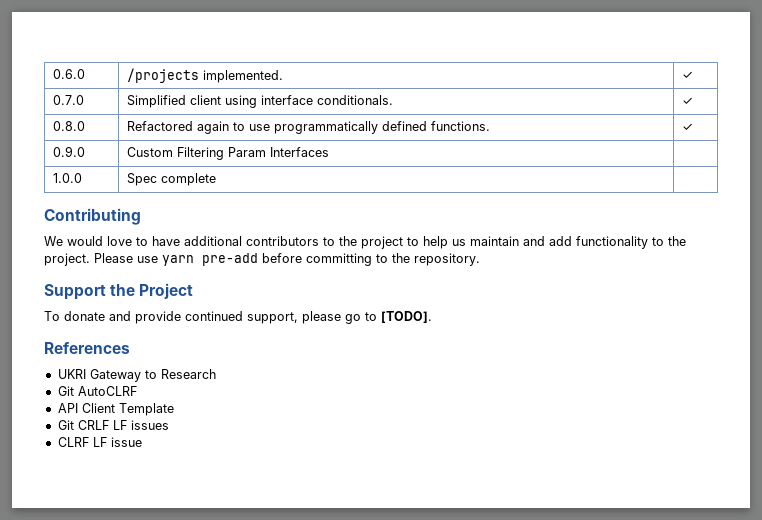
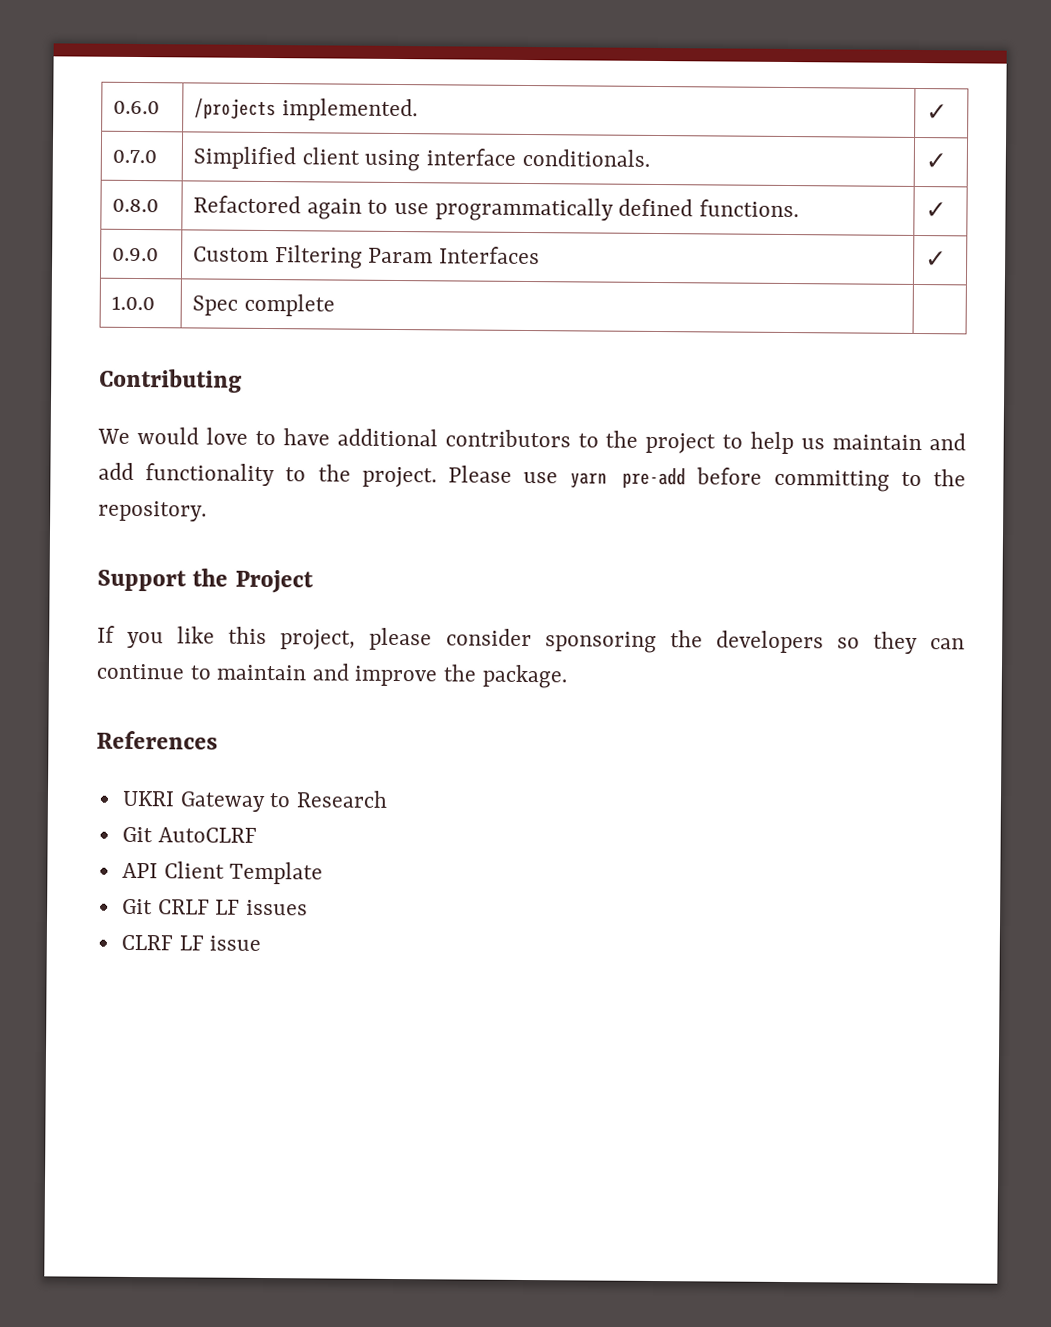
- 0.9.0 | Custom Filtering Param Interfaces |
+ 0.9.0 | Custom Filtering Param Interfaces | ✓
- To donate and provide continued support, please go to [TODO].
+ If you like this project, please consider sponsoring the developers so they can continue to maintain and improve the package.

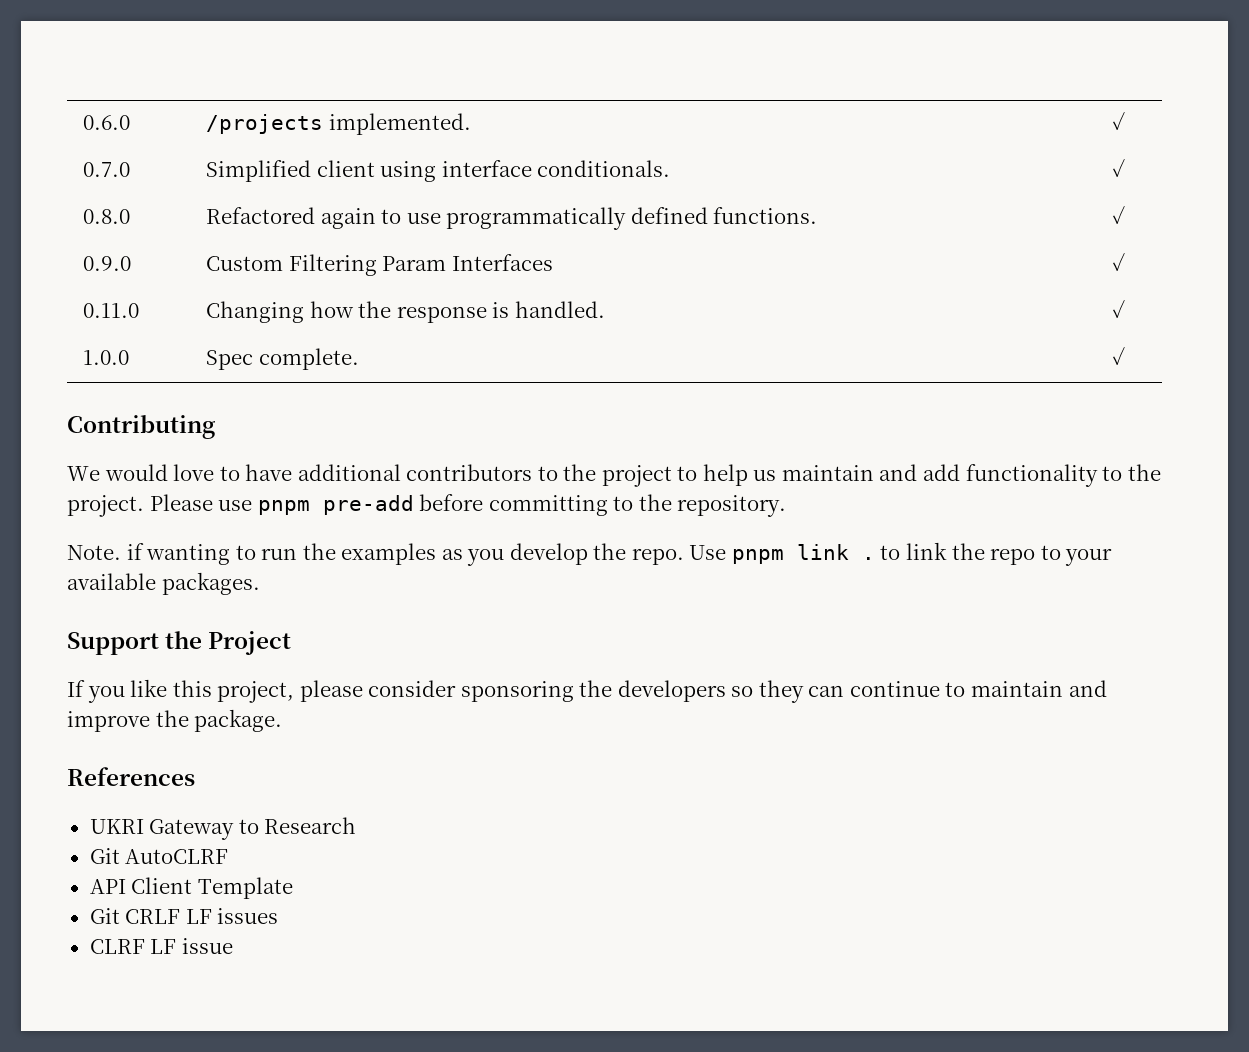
+ 0.11.0 | Changing how the response is handled. | ✓
- 1.0.0 | Spec complete |
+ 1.0.0 | Spec complete. | ✓
- Please use yarn pre-add before committing to the repository.
+ Please use pnpm pre-add before committing to the repository.
+ Note. if wanting to run the examples as you develop the repo. Use pnpm link . to link the repo to your available packages.

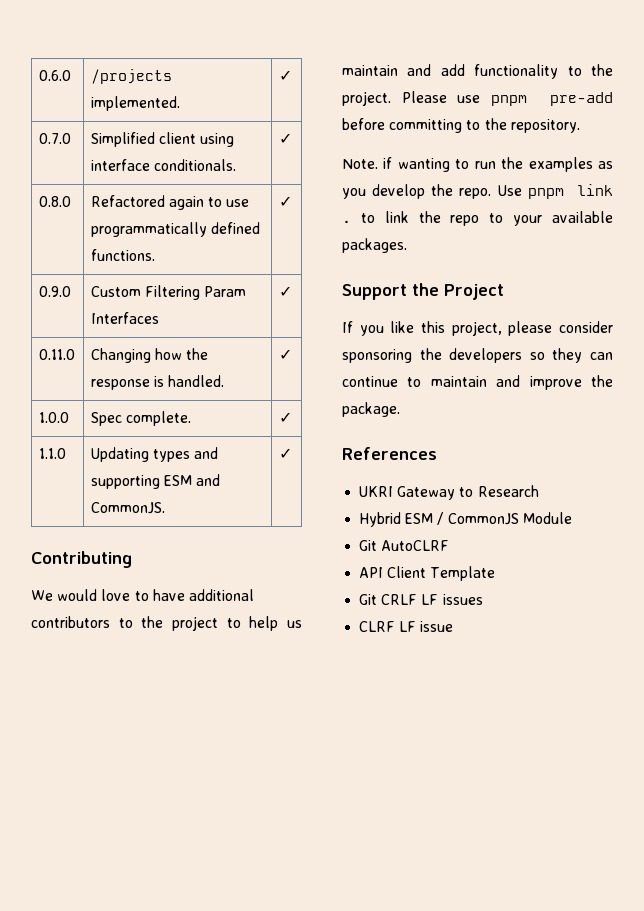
+ 1.1.0 | Updating types and supporting ESM and CommonJS. | ✓
+ Hybrid ESM / CommonJS Module

